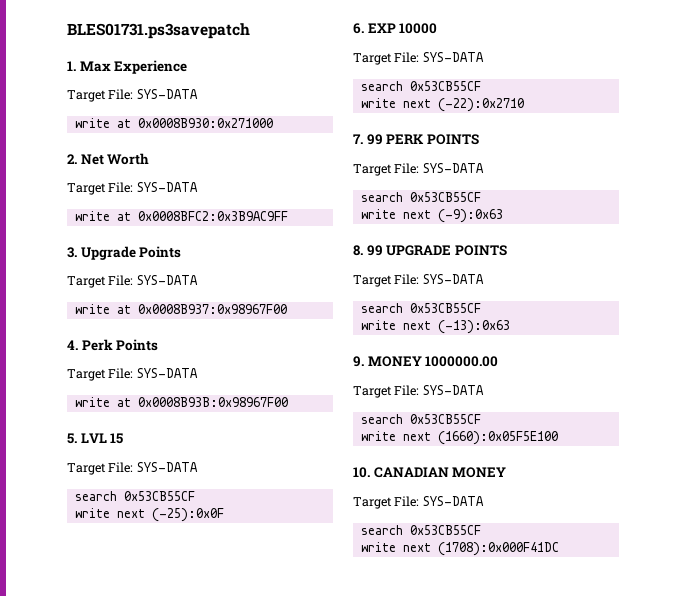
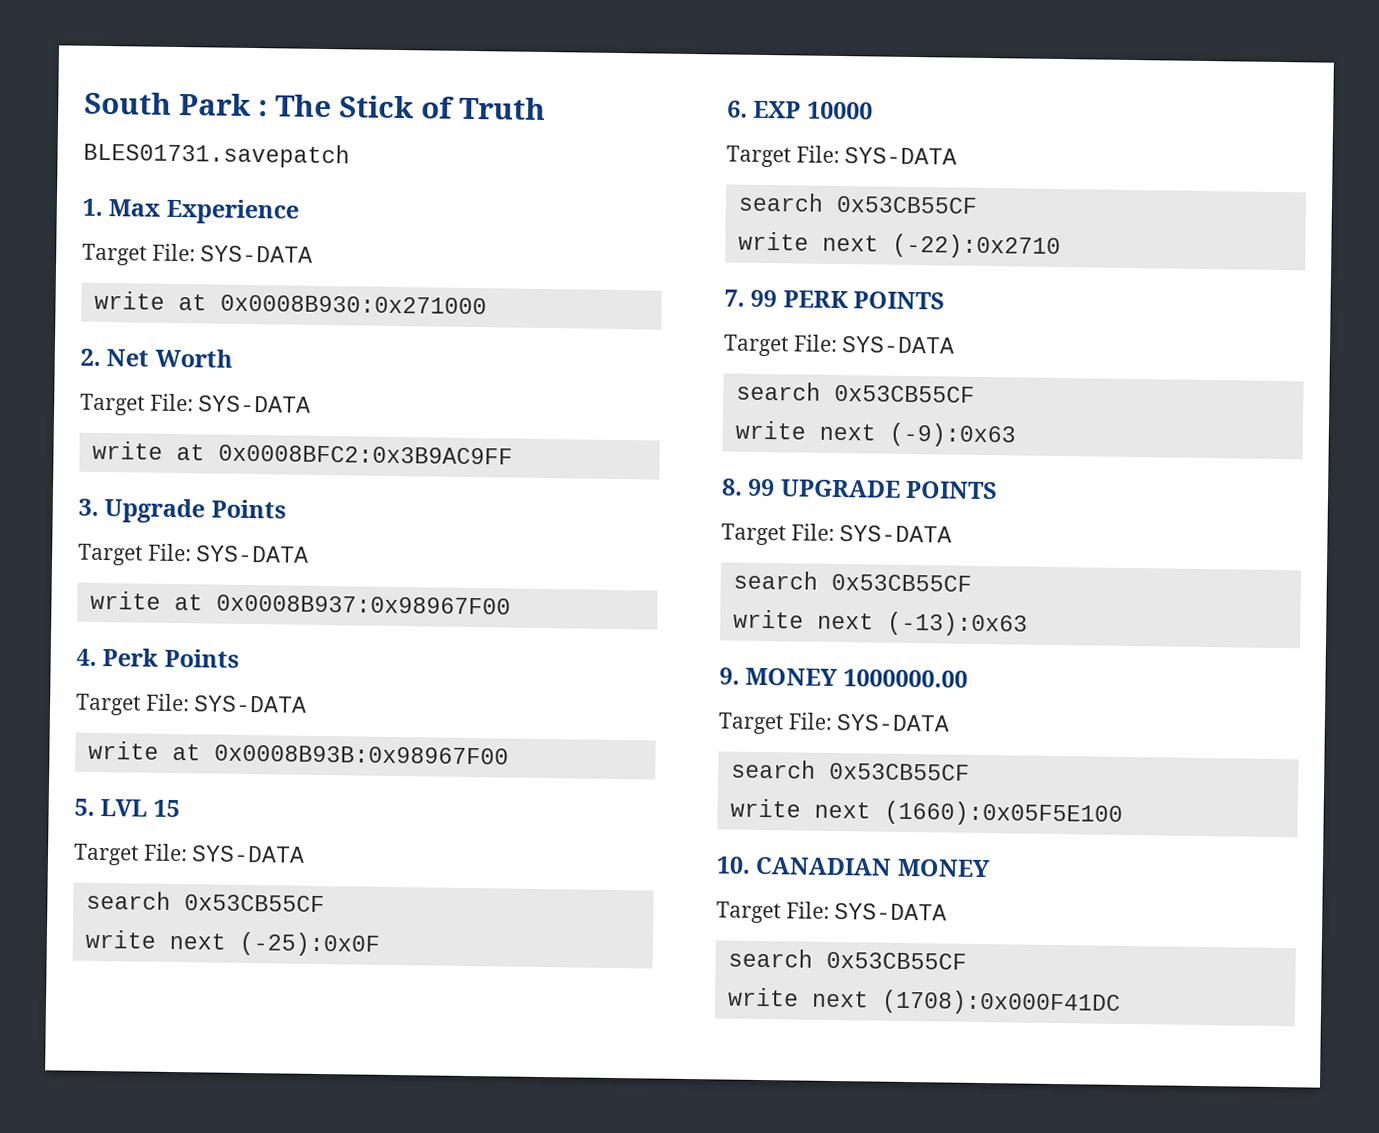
- BLES01731.ps3savepatch
+ South Park : The Stick of Truth
+ BLES01731.savepatch

